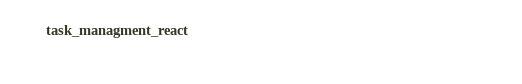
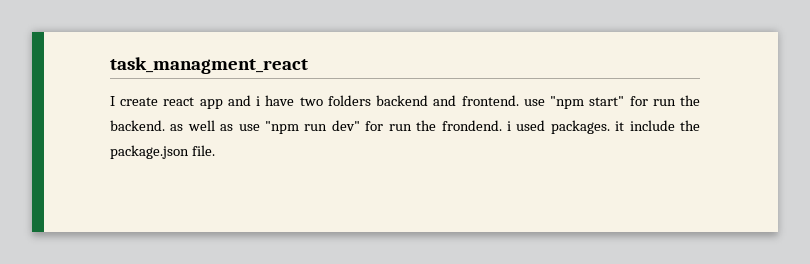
+ I create react app and i have two folders backend and frontend. use "npm start" for run the backend. as well as use "npm run dev" for run the frondend. i used packages. it include the package.json file.

